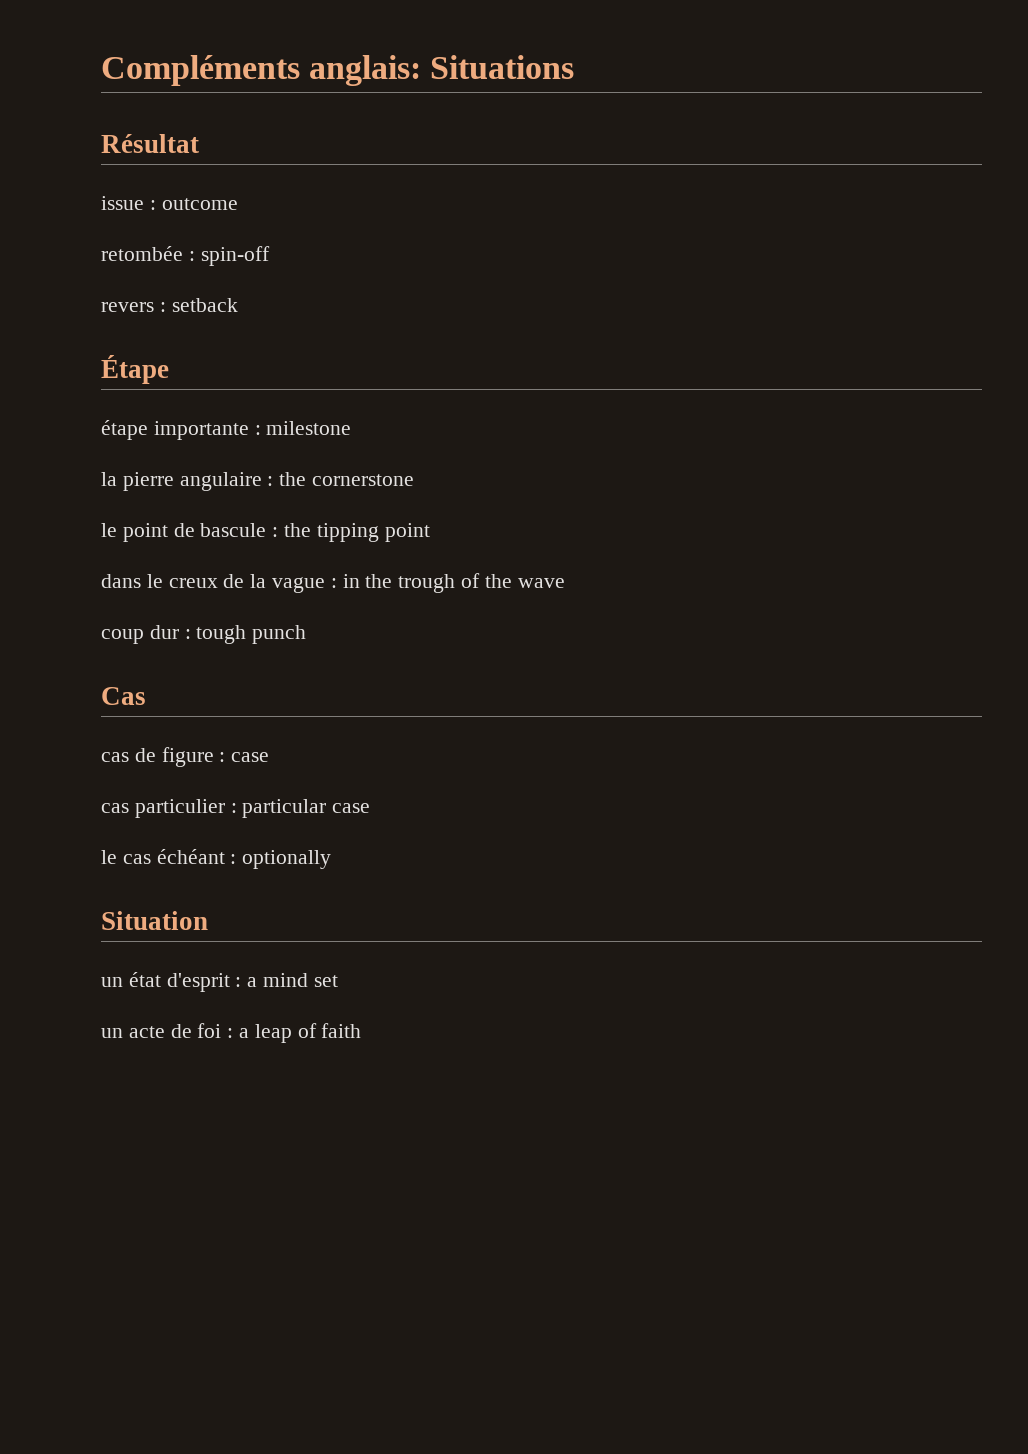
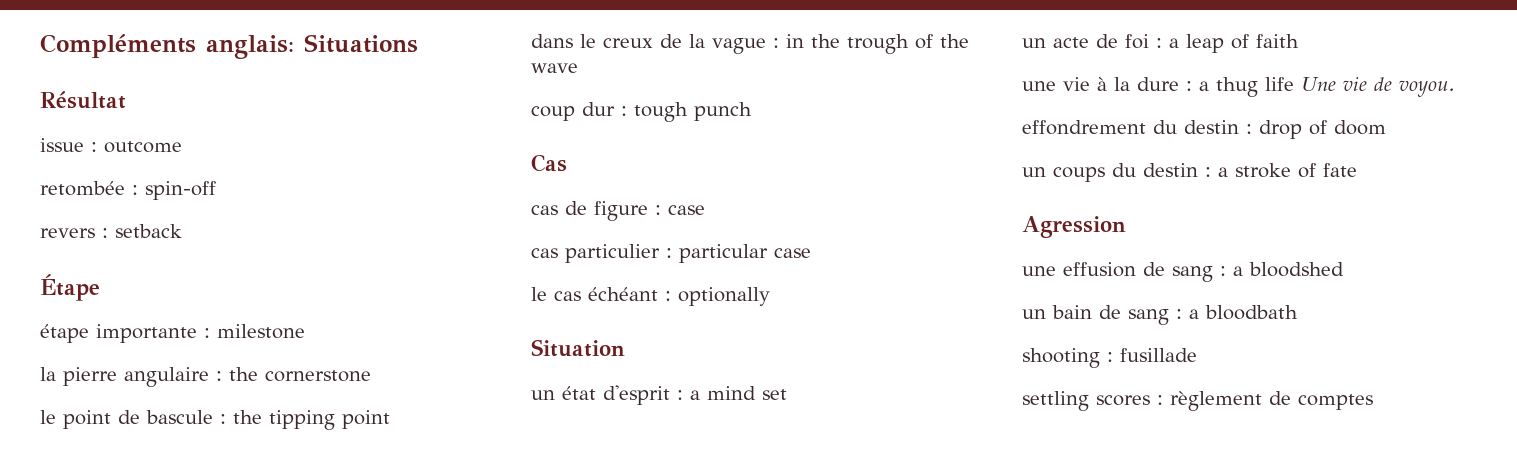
+ une vie à la dure : a thug life Une vie de voyou.
+ effondrement du destin : drop of doom
+ un coups du destin : a stroke of fate
+ Agression
+ une effusion de sang : a bloodshed
+ un bain de sang : a bloodbath
+ shooting : fusillade
+ settling scores : règlement de comptes

